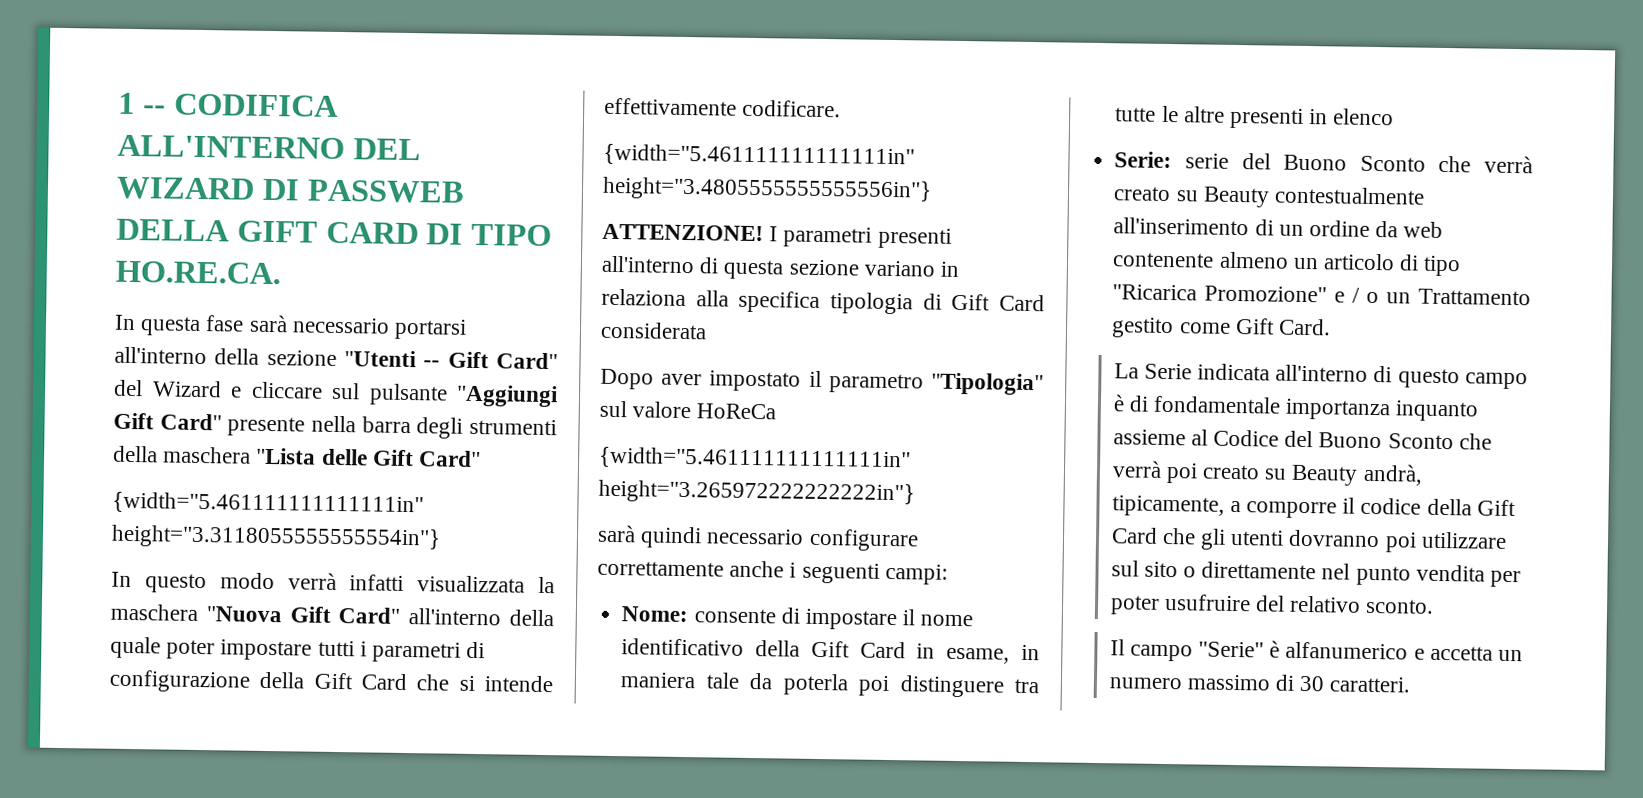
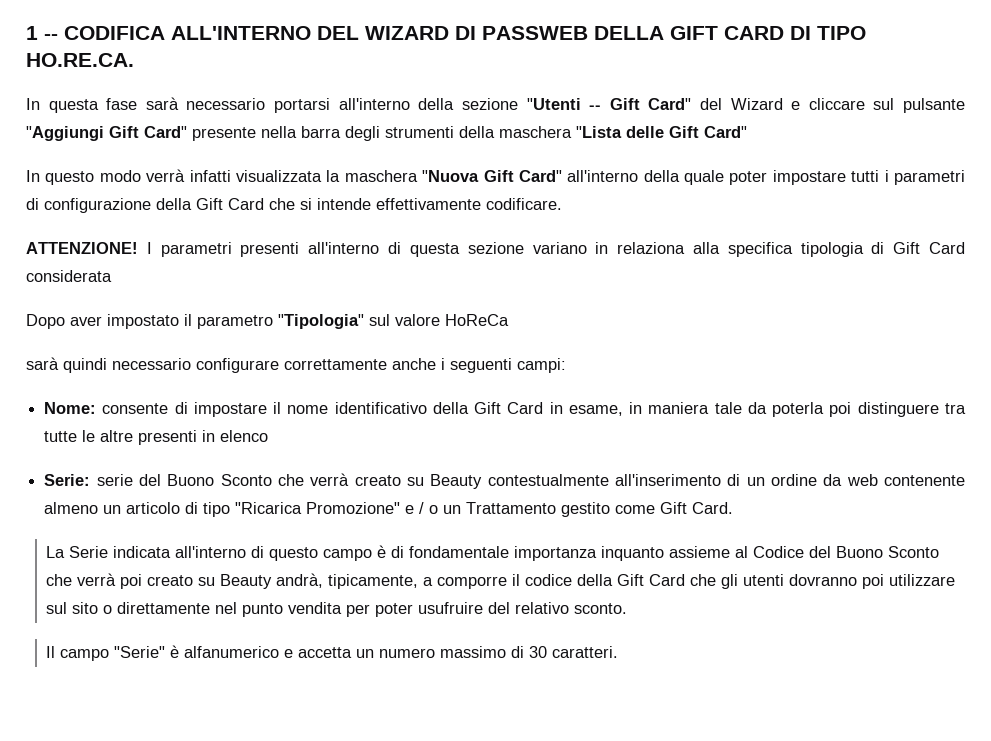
- {width="5.461111111111111in" height="3.3118055555555554in"}
- {width="5.461111111111111in" height="3.4805555555555556in"}
- {width="5.461111111111111in" height="3.265972222222222in"}

